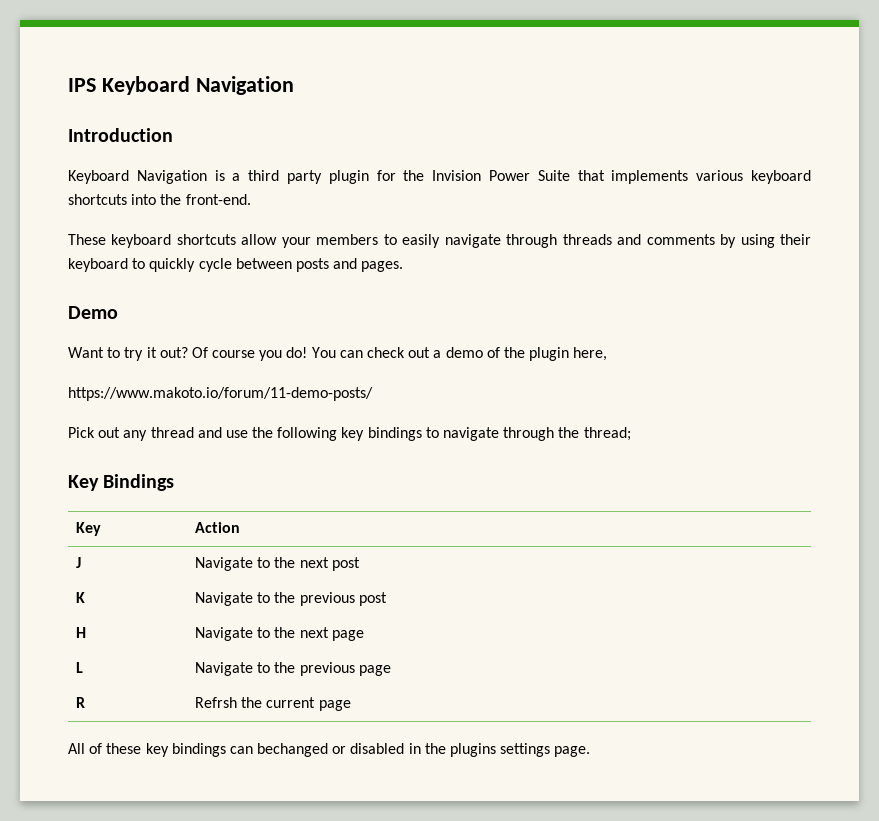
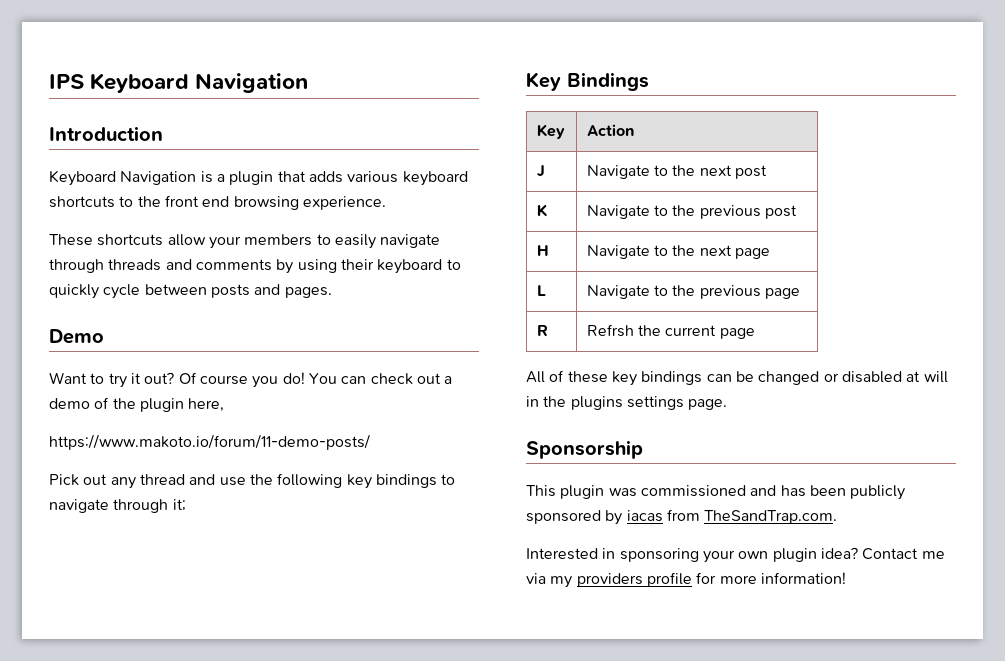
- Keyboard Navigation is a third party plugin for the Invision Power Suite that implements various keyboard shortcuts into the front-end.
+ Keyboard Navigation is a plugin that adds various keyboard shortcuts to the front end browsing experience.
- These keyboard shortcuts allow your members to easily navigate through threads and comments by using their keyboard to quickly cycle between posts and pages.
+ These shortcuts allow your members to easily navigate through threads and comments by using their keyboard to quickly cycle between posts and pages.
- Pick out any thread and use the following key bindings to navigate through the thread;
+ Pick out any thread and use the following key bindings to navigate through it;
- All of these key bindings can bechanged or disabled in the plugins settings page.
+ All of these key bindings can be changed or disabled at will in the plugins settings page.
+ Sponsorship
+ This plugin was commissioned and has been publicly sponsored by iacas from TheSandTrap.com.
+ Interested in sponsoring your own plugin idea? Contact me via my providers profile for more information!

